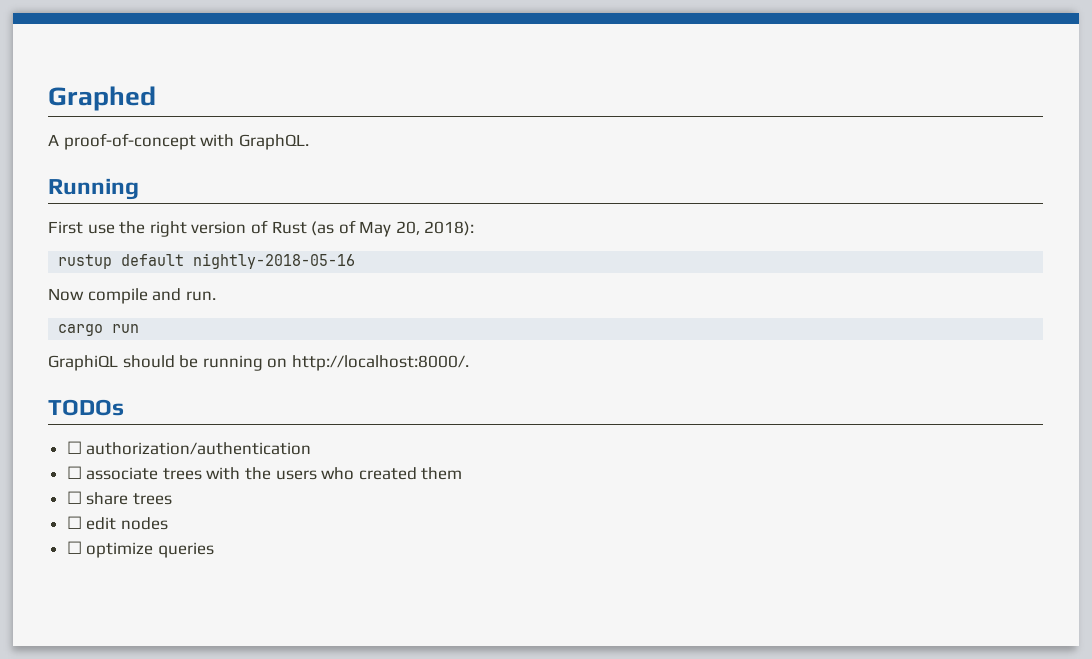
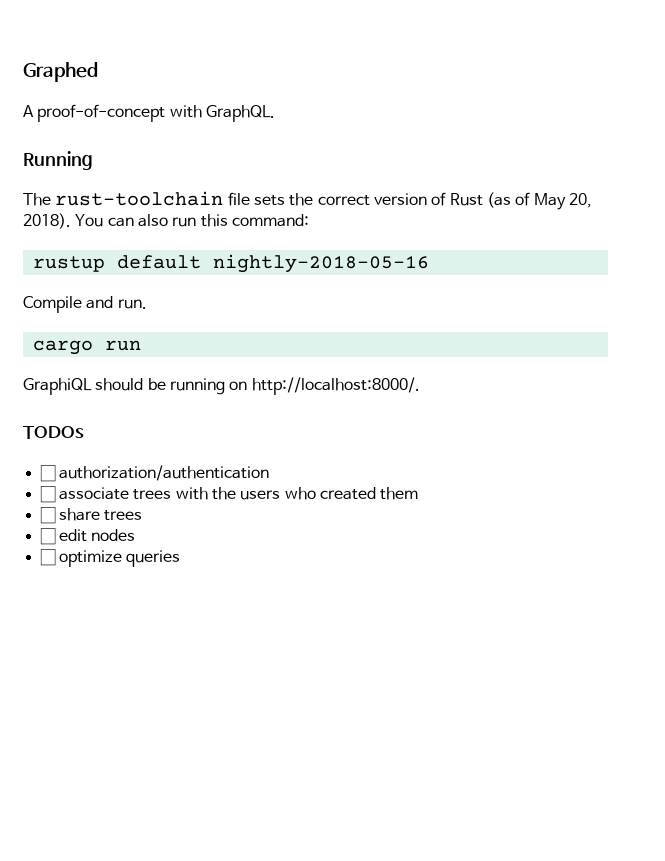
- First use the right version of Rust (as of May 20, 2018):
+ The rust-toolchain file sets the correct version of Rust (as of May 20, 2018). You can also run this command:
- Now compile and run.
+ Compile and run.

